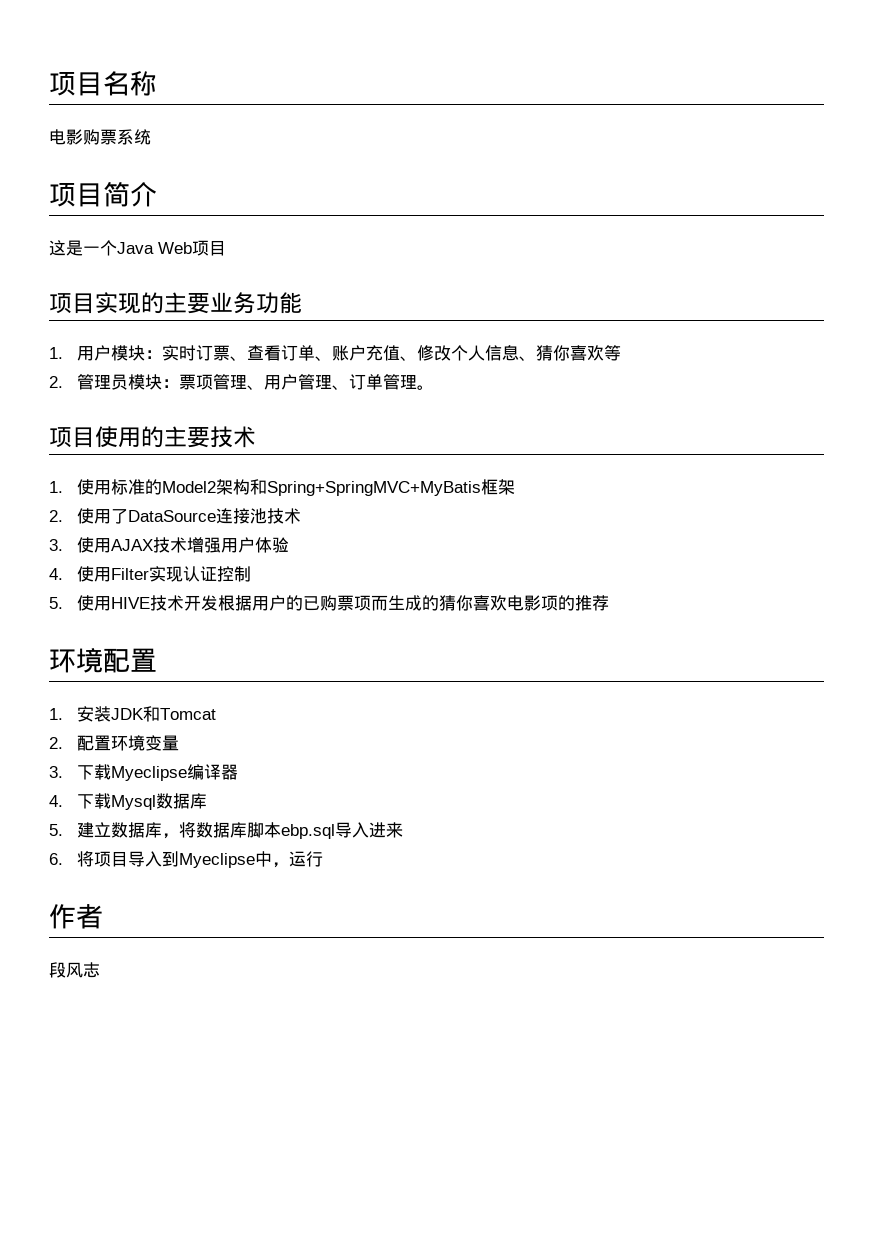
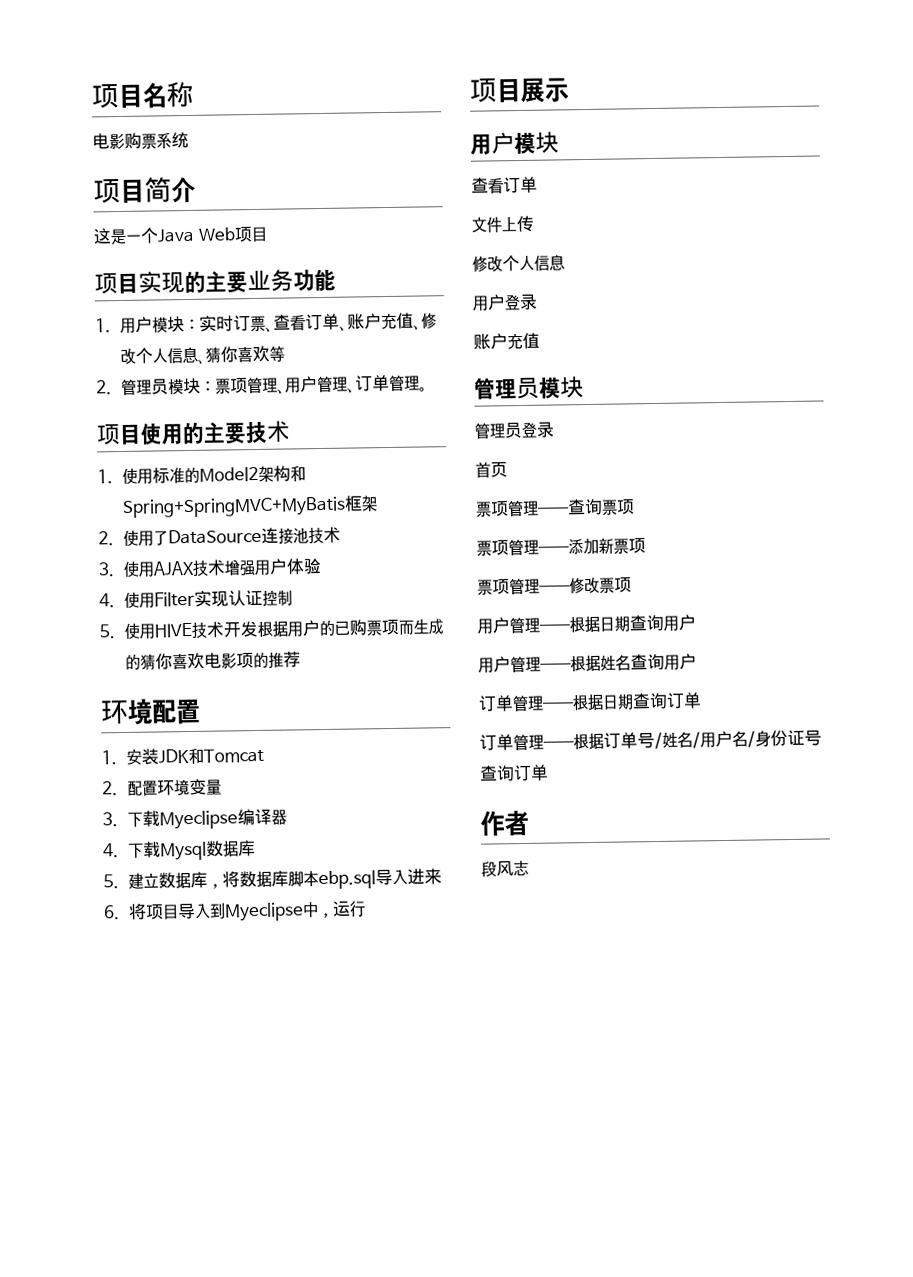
+ 项目展示
+ 用户模块
+ 查看订单
+ 文件上传
+ 修改个人信息
+ 用户登录
+ 账户充值
+ 管理员模块
+ 管理员登录
+ 首页
+ 票项管理——查询票项
+ 票项管理——添加新票项
+ 票项管理——修改票项
+ 用户管理——根据日期查询用户
+ 用户管理——根据姓名查询用户
+ 订单管理——根据日期查询订单
+ 订单管理——根据订单号/姓名/用户名/身份证号查询订单

